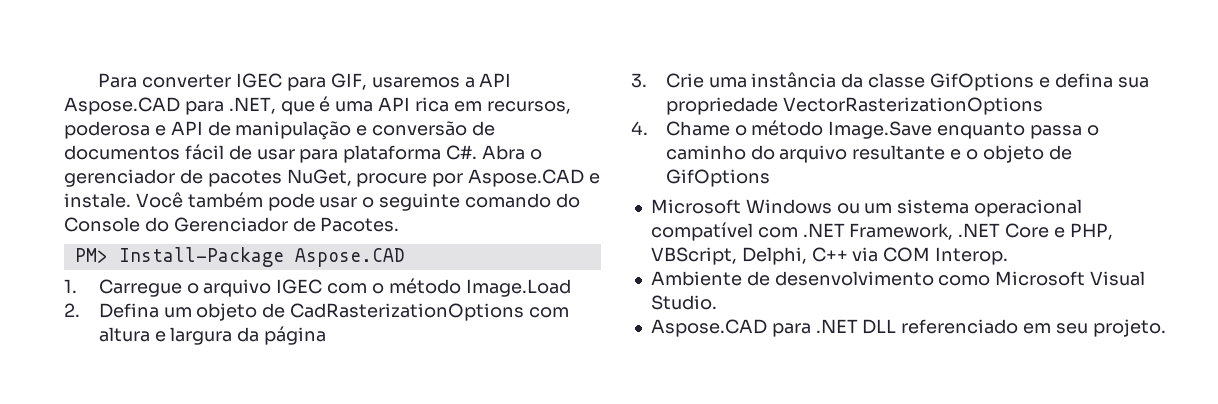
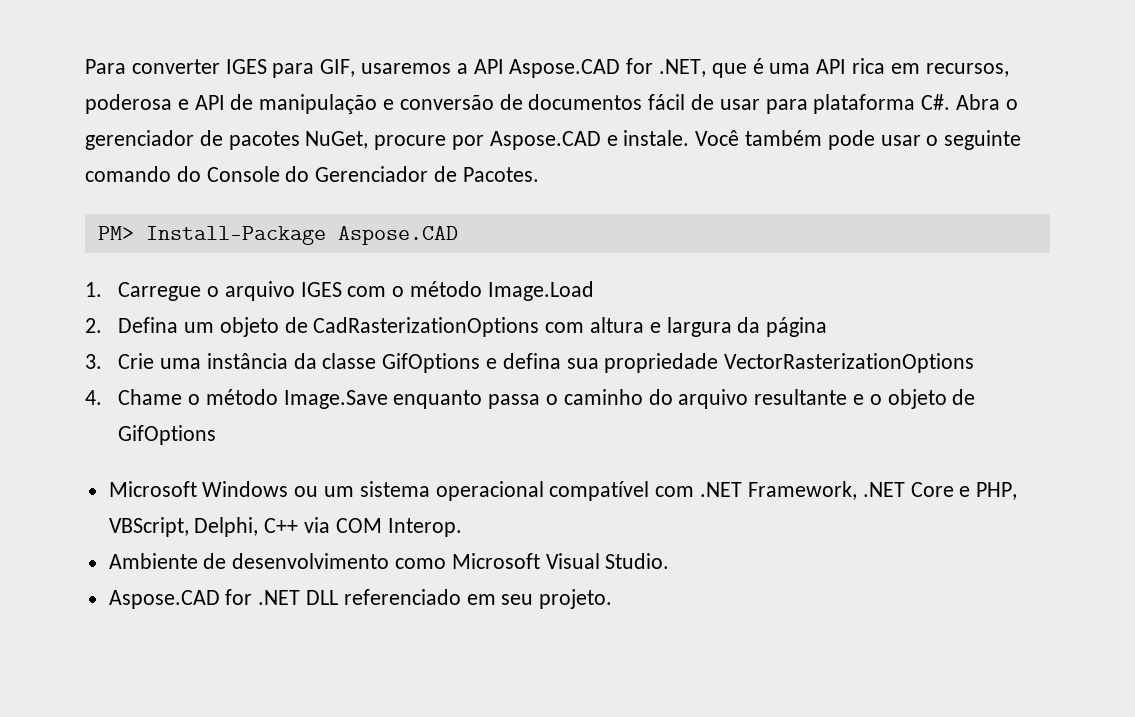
- Para converter IGEC para GIF, usaremos a API Aspose.CAD para .NET, que é uma API rica em recursos, poderosa e API de manipulação e conversão de documentos fácil de usar para plataforma C#. Abra o gerenciador de pacotes NuGet, procure por Aspose.CAD e instale.
+ Para converter IGES para GIF, usaremos a API Aspose.CAD for .NET, que é uma API rica em recursos, poderosa e API de manipulação e conversão de documentos fácil de usar para plataforma C#. Abra o gerenciador de pacotes NuGet, procure por Aspose.CAD e instale.
- 1. Carregue o arquivo IGEC com o método Image.Load
+ 1. Carregue o arquivo IGES com o método Image.Load
- Aspose.CAD para .NET DLL referenciado em seu projeto.
+ Aspose.CAD for .NET DLL referenciado em seu projeto.

